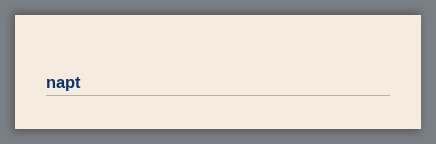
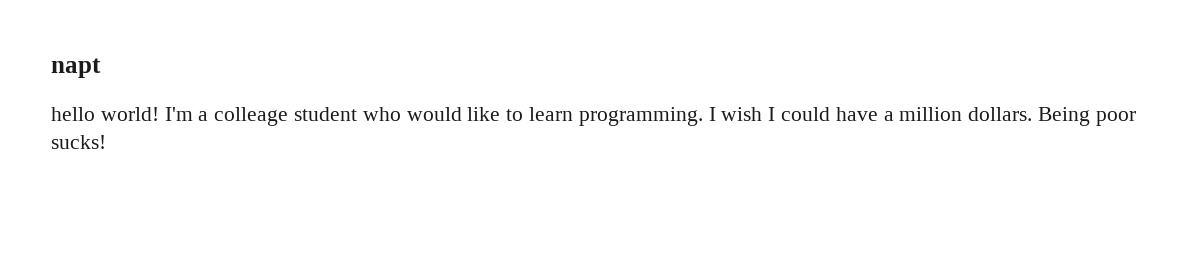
+ hello world! I'm a colleage student who would like to learn programming. I wish I could have a million dollars. Being poor sucks!

